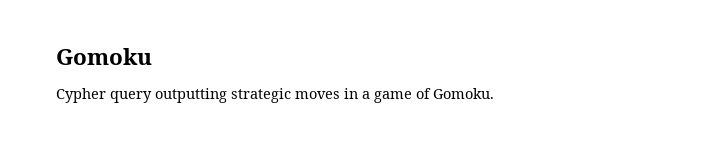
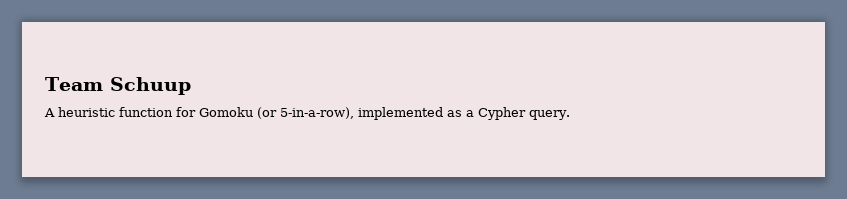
- Gomoku
- Cypher query outputting strategic moves in a game of Gomoku.
+ Team Schuup
+ A heuristic function for Gomoku (or 5-in-a-row), implemented as a Cypher query.

